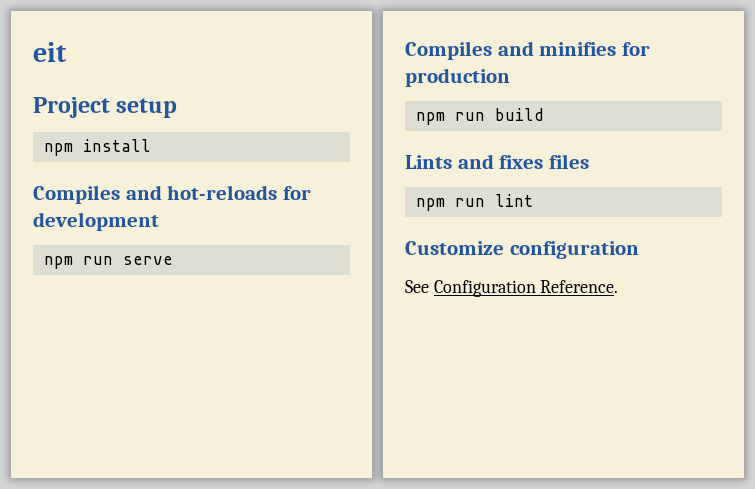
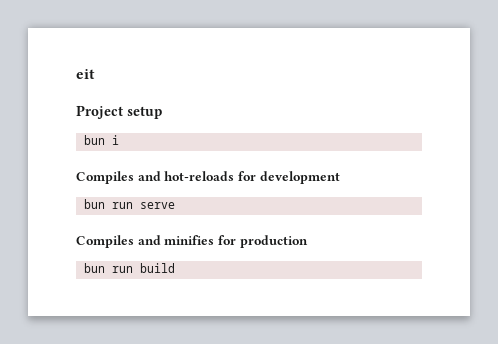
- npm install
+ bun i
- npm run serve
+ bun run serve
- npm run build
+ bun run build
- Lints and fixes files
- npm run lint
- Customize configuration
- See Configuration Reference.

